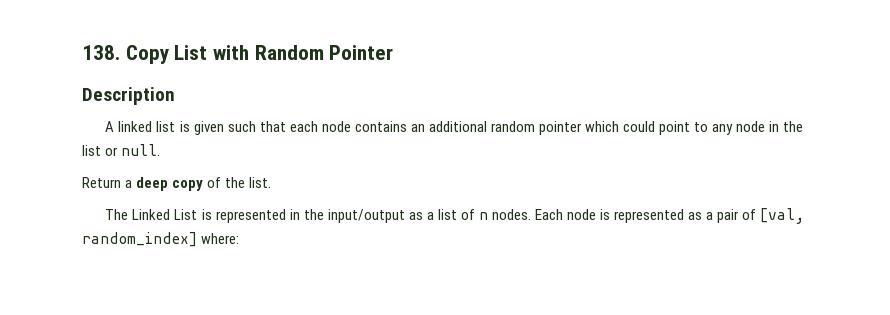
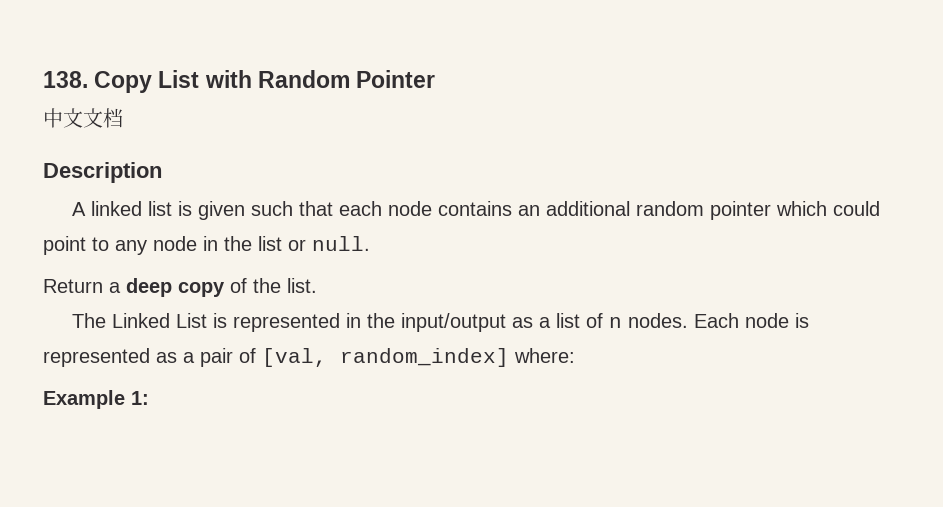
+ 中文文档
+ Example 1:

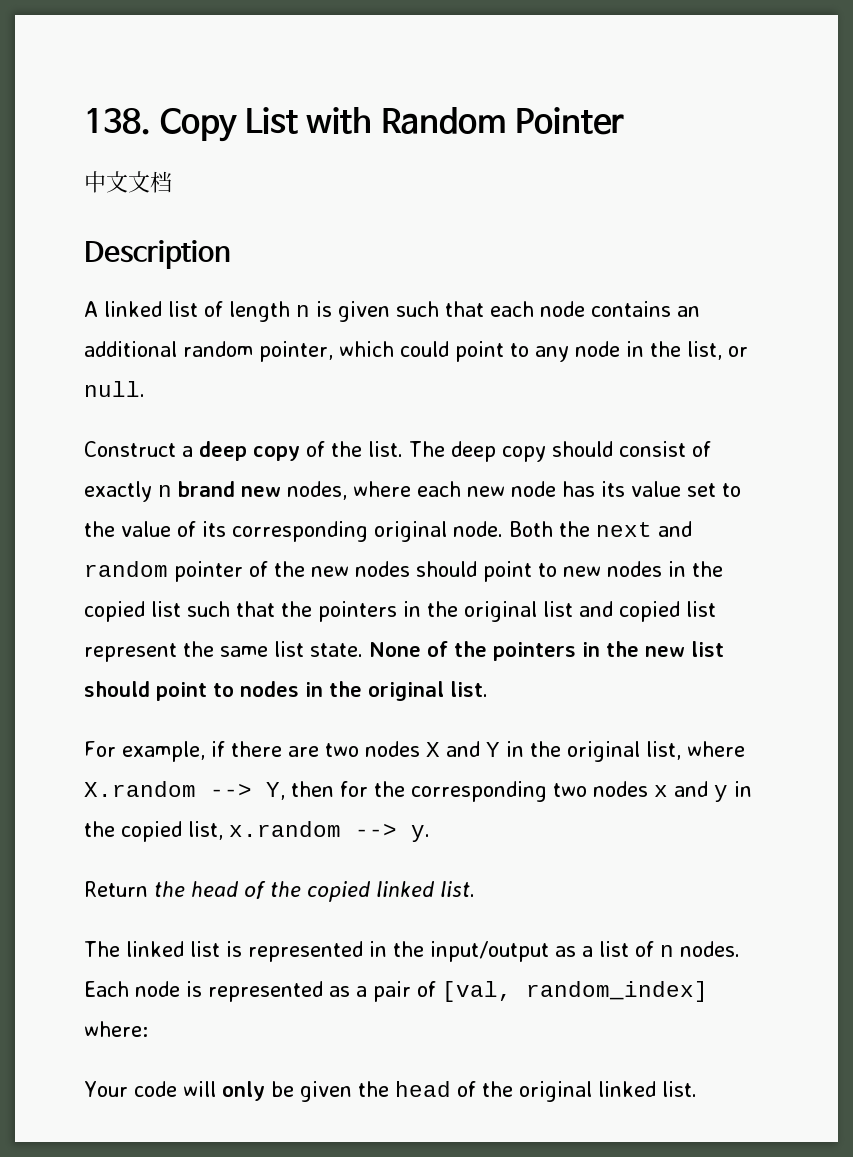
- A linked list is given such that each node contains an additional random pointer which could point to any node in the list or null.
+ A linked list of length n is given such that each node contains an additional random pointer, which could point to any node in the list, or null.
- Return a deep copy of the list.
- The Linked List is represented in the input/output as a list of n nodes.
+ Construct a deep copy of the list. The deep copy should consist of exactly n brand new nodes, where each new node has its value set to the value of its corresponding original node. Both the next and random pointer of the new nodes should point to new nodes in the copied list such that the pointers in the original list and copied list represent the same list state. None of the pointers in the new list should point to nodes in the original list.
+ For example, if there are two nodes X and Y in the original list, where X.random --> Y, then for the corresponding two nodes x and y in the copied list, x.random --> y.
+ Return the head of the copied linked list.
+ The linked list is represented in the input/output as a list of n nodes.
- Example 1:
+ Your code will only be given the head of the original linked list.

